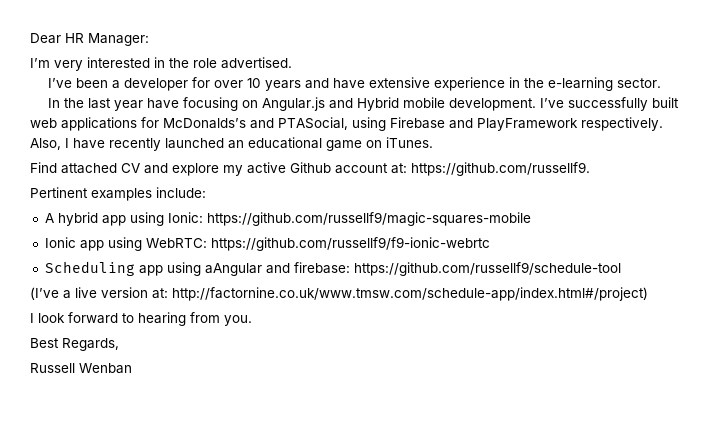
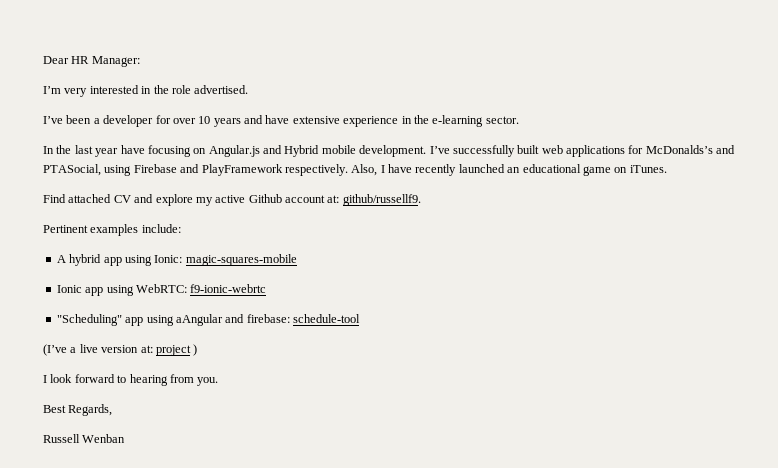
- Find attached CV and explore my active Github account at: https://github.com/russellf9.
+ Find attached CV and explore my active Github account at: github/russellf9.
- A hybrid app using Ionic: https://github.com/russellf9/magic-squares-mobile
+ A hybrid app using Ionic: magic-squares-mobile
- Ionic app using WebRTC: https://github.com/russellf9/f9-ionic-webrtc
- Scheduling app using aAngular and firebase: https://github.com/russellf9/schedule-tool
+ Ionic app using WebRTC: f9-ionic-webrtc
+ "Scheduling" app using aAngular and firebase: schedule-tool
- (I’ve a live version at: http://factornine.co.uk/www.tmsw.com/schedule-app/index.html#/project)
+ (I’ve a live version at: project )

